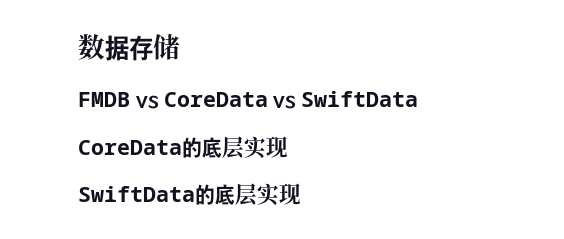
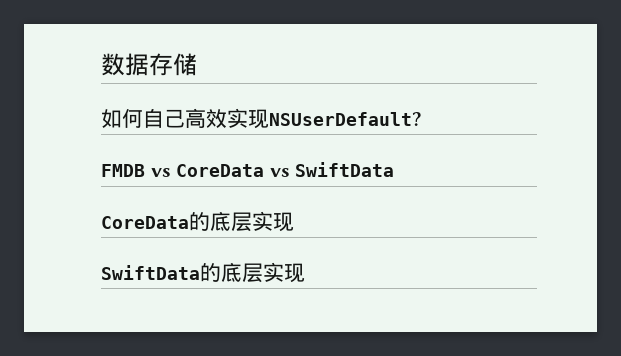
+ 如何自己高效实现NSUserDefault?

